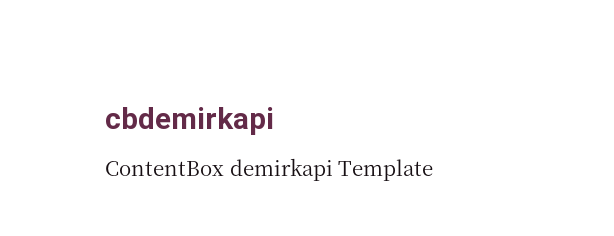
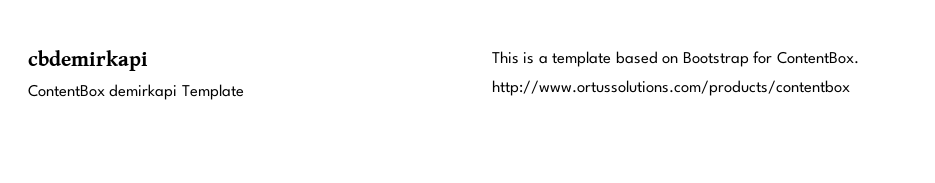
+ This is a template based on Bootstrap for ContentBox.
+ http://www.ortussolutions.com/products/contentbox

